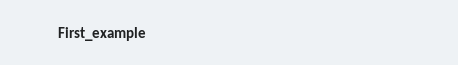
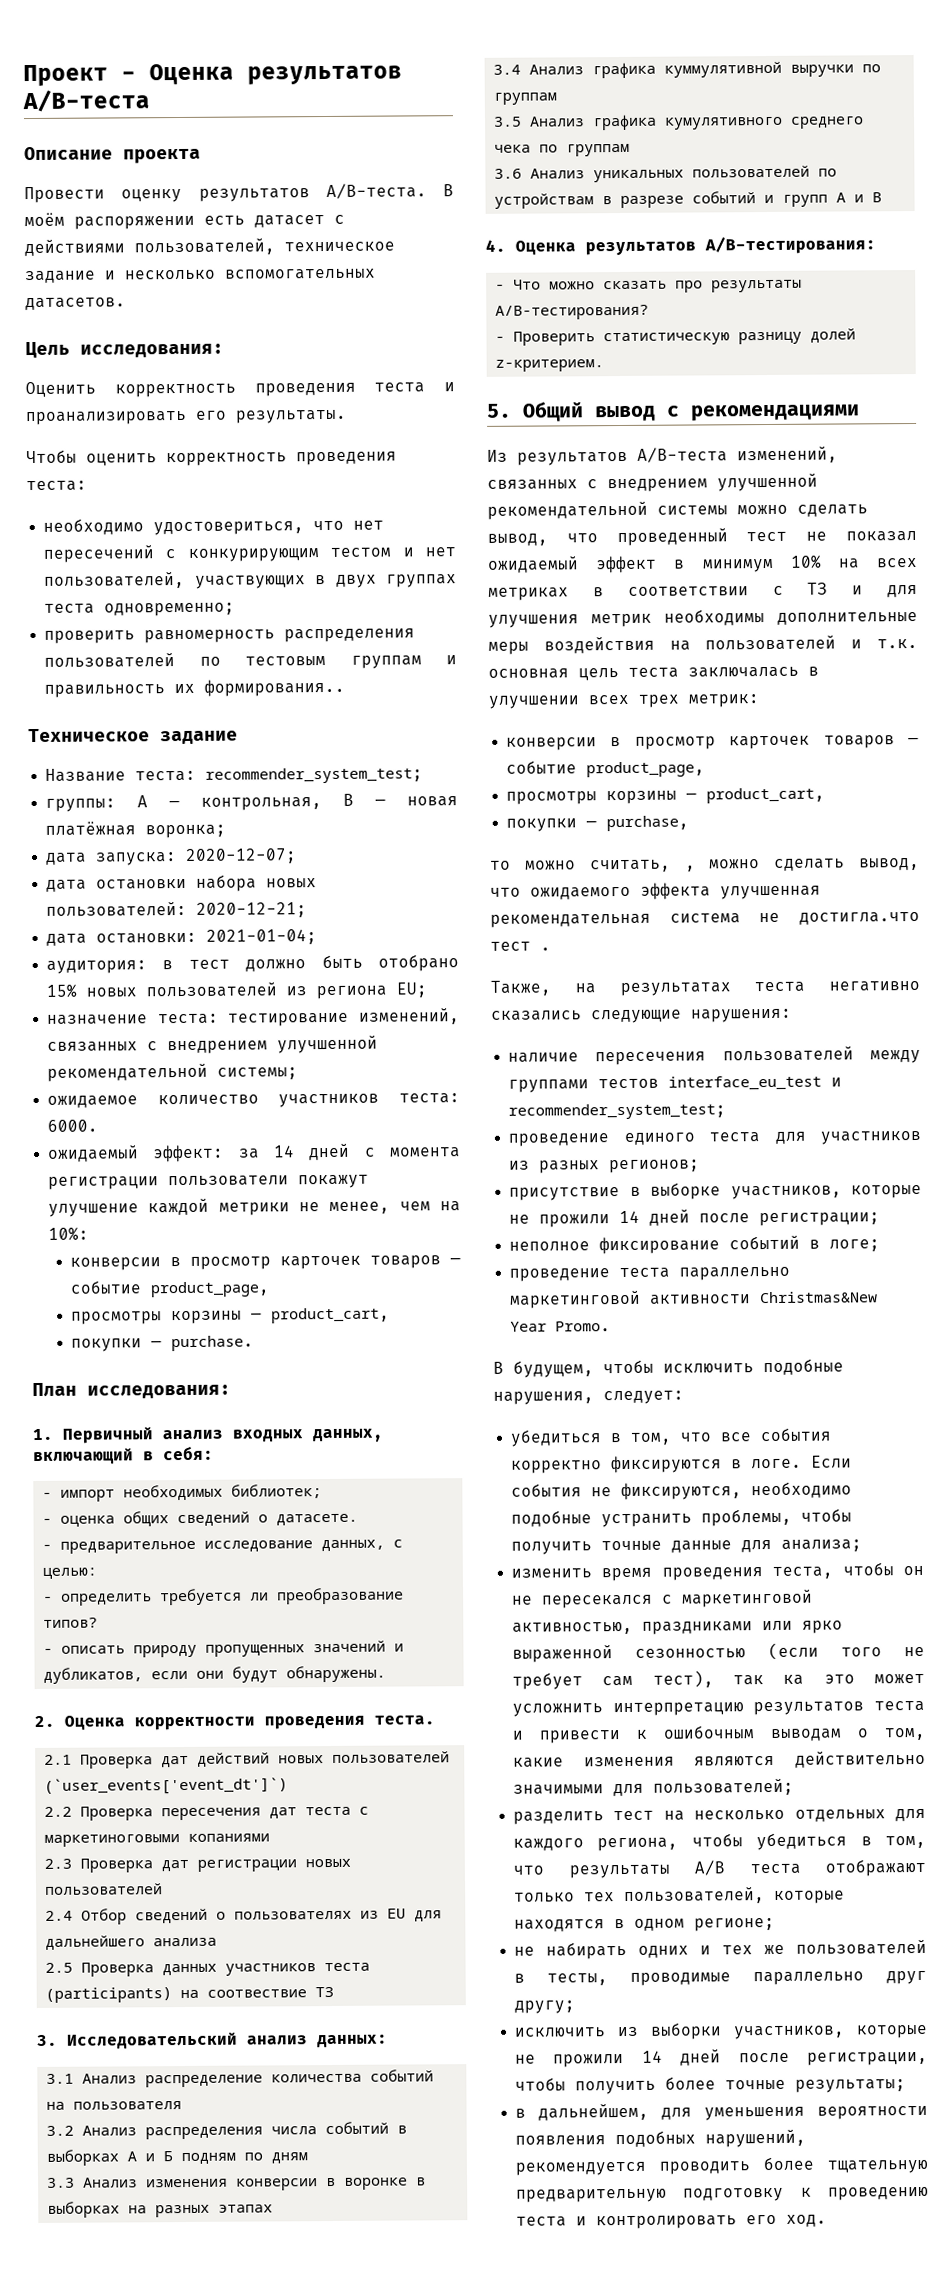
- First_example
+ Проект - Оценка результатов A/B-теста
+ Описание проекта
+ Провести оценку результатов A/B-теста. В моём распоряжении есть датасет с действиями пользователей, техническое задание и несколько вспомогательных датасетов.
+ Цель исследования:
+ Оценить корректность проведения теста и проанализировать его результаты.
+ Чтобы оценить корректность проведения теста:
+ необходимо удостовериться, что нет пересечений с конкурирующим тестом и нет пользователей, участвующих в двух группах теста одновременно;
+ проверить равномерность распределения пользователей по тестовым группам и правильность их формирования..
+ Техническое задание
+ Название теста: recommender_system_test;
+ группы: А — контрольная, B — новая платёжная воронка;
+ дата запуска: 2020-12-07;
+ дата остановки набора новых пользователей: 2020-12-21;
+ дата остановки: 2021-01-04;
+ аудитория: в тест должно быть отобрано 15% новых пользователей из региона EU;
+ назначение теста: тестирование изменений, связанных с внедрением улучшенной рекомендательной системы;
+ ожидаемое количество участников теста: 6000.
+ ожидаемый эффект: за 14 дней с момента регистрации пользователи покажут улучшение каждой метрики не менее, чем на 10%:
+ конверсии в просмотр карточек товаров — событие product_page,
+ просмотры корзины — product_cart,
+ покупки — purchase.
+ План исследования:
+ 1. Первичный анализ входных данных, включающий в себя:
+ - импорт необходимых библиотек;
+ - оценка общих сведений о датасете.
+ - предварительное исследование данных, с целью:
+ - определить требуется ли преобразование типов?
+ - описать природу пропущенных значений и дубликатов, если они будут обнаружены.
+ 2. Оценка корректности проведения теста.
+ 2.1 Проверка дат действий новых пользователей (`user_events['event_dt']`)
+ 2.2 Проверка пересечения дат теста с маркетиноговыми копаниями
+ 2.3 Проверка дат регистрации новых пользователей
+ 2.4 Отбор сведений о пользователях из EU для дальнейшего анализа
+ 2.5 Проверка данных участников теста (participants) на соотвествие ТЗ
+ 3. Исследовательский анализ данных:
+ 3.1 Анализ распределение количества событий на пользователя
+ 3.2 Анализ распределения числа событий в выборках А и Б подням по дням
+ 3.3 Анализ изменения конверсии в воронке в выборках на разных этапах
+ 3.4 Анализ графика куммулятивной выручки по группам
+ 3.5 Анализ графика кумулятивного среднего чека по группам
+ 3.6 Анализ уникальных пользователей по устройствам в разрезе событий и групп А и В
+ 4. Оценка результатов A/B-тестирования:
+ - Что можно сказать про результаты A/В-тестирования?
+ - Проверить статистическую разницу долей z-критерием.
+ 5. Общий вывод с рекомендациями
+ Из результатов A/B-теста изменений, связанных с внедрением улучшенной рекомендательной системы можно сделать вывод, что проведенный тест не показал ожидаемый эффект в минимум 10% на всех метриках в соответствии с ТЗ и для улучшения метрик необходимы дополнительные меры воздействия на пользователей и т.к. основная цель теста заключалась в улучшении всех трех метрик:
+ конверсии в просмотр карточек товаров — событие product_page,
+ просмотры корзины — product_cart,
+ покупки — purchase,
+ то можно считать, , можно сделать вывод, что ожидаемого эффекта улучшенная рекомендательная система не достигла.что тест .
+ Также, на результатах теста негативно сказались следующие нарушения:
+ наличие пересечения пользователей между группами тестов interface_eu_test и recommender_system_test;
+ проведение единого теста для участников из разных регионов;
+ присутствие в выборке участников, которые не прожили 14 дней после регистрации;
+ неполное фиксирование событий в логе;
+ проведение теста параллельно маркетинговой активности Christmas&New Year Promo.
+ В будущем, чтобы исключить подобные нарушения, следует:
+ убедиться в том, что все события корректно фиксируются в логе. Если события не фиксируются, необходимо подобные устранить проблемы, чтобы получить точные данные для анализа;
+ изменить время проведения теста, чтобы он не пересекался с маркетинговой активностью, праздниками или ярко выраженной сезонностью (если того не требует сам тест), так ка это может усложнить интерпретацию результатов теста и привести к ошибочным выводам о том, какие изменения являются действительно значимыми для пользователей;
+ разделить тест на несколько отдельных для каждого региона, чтобы убедиться в том, что результаты A/B теста отображают только тех пользователей, которые находятся в одном регионе;
+ не набирать одних и тех же пользователей в тесты, проводимые параллельно друг другу;
+ исключить из выборки участников, которые не прожили 14 дней после регистрации, чтобы получить более точные результаты;
+ в дальнейшем, для уменьшения вероятности появления подобных нарушений, рекомендуется проводить более тщательную предварительную подготовку к проведению теста и контролировать его ход.

